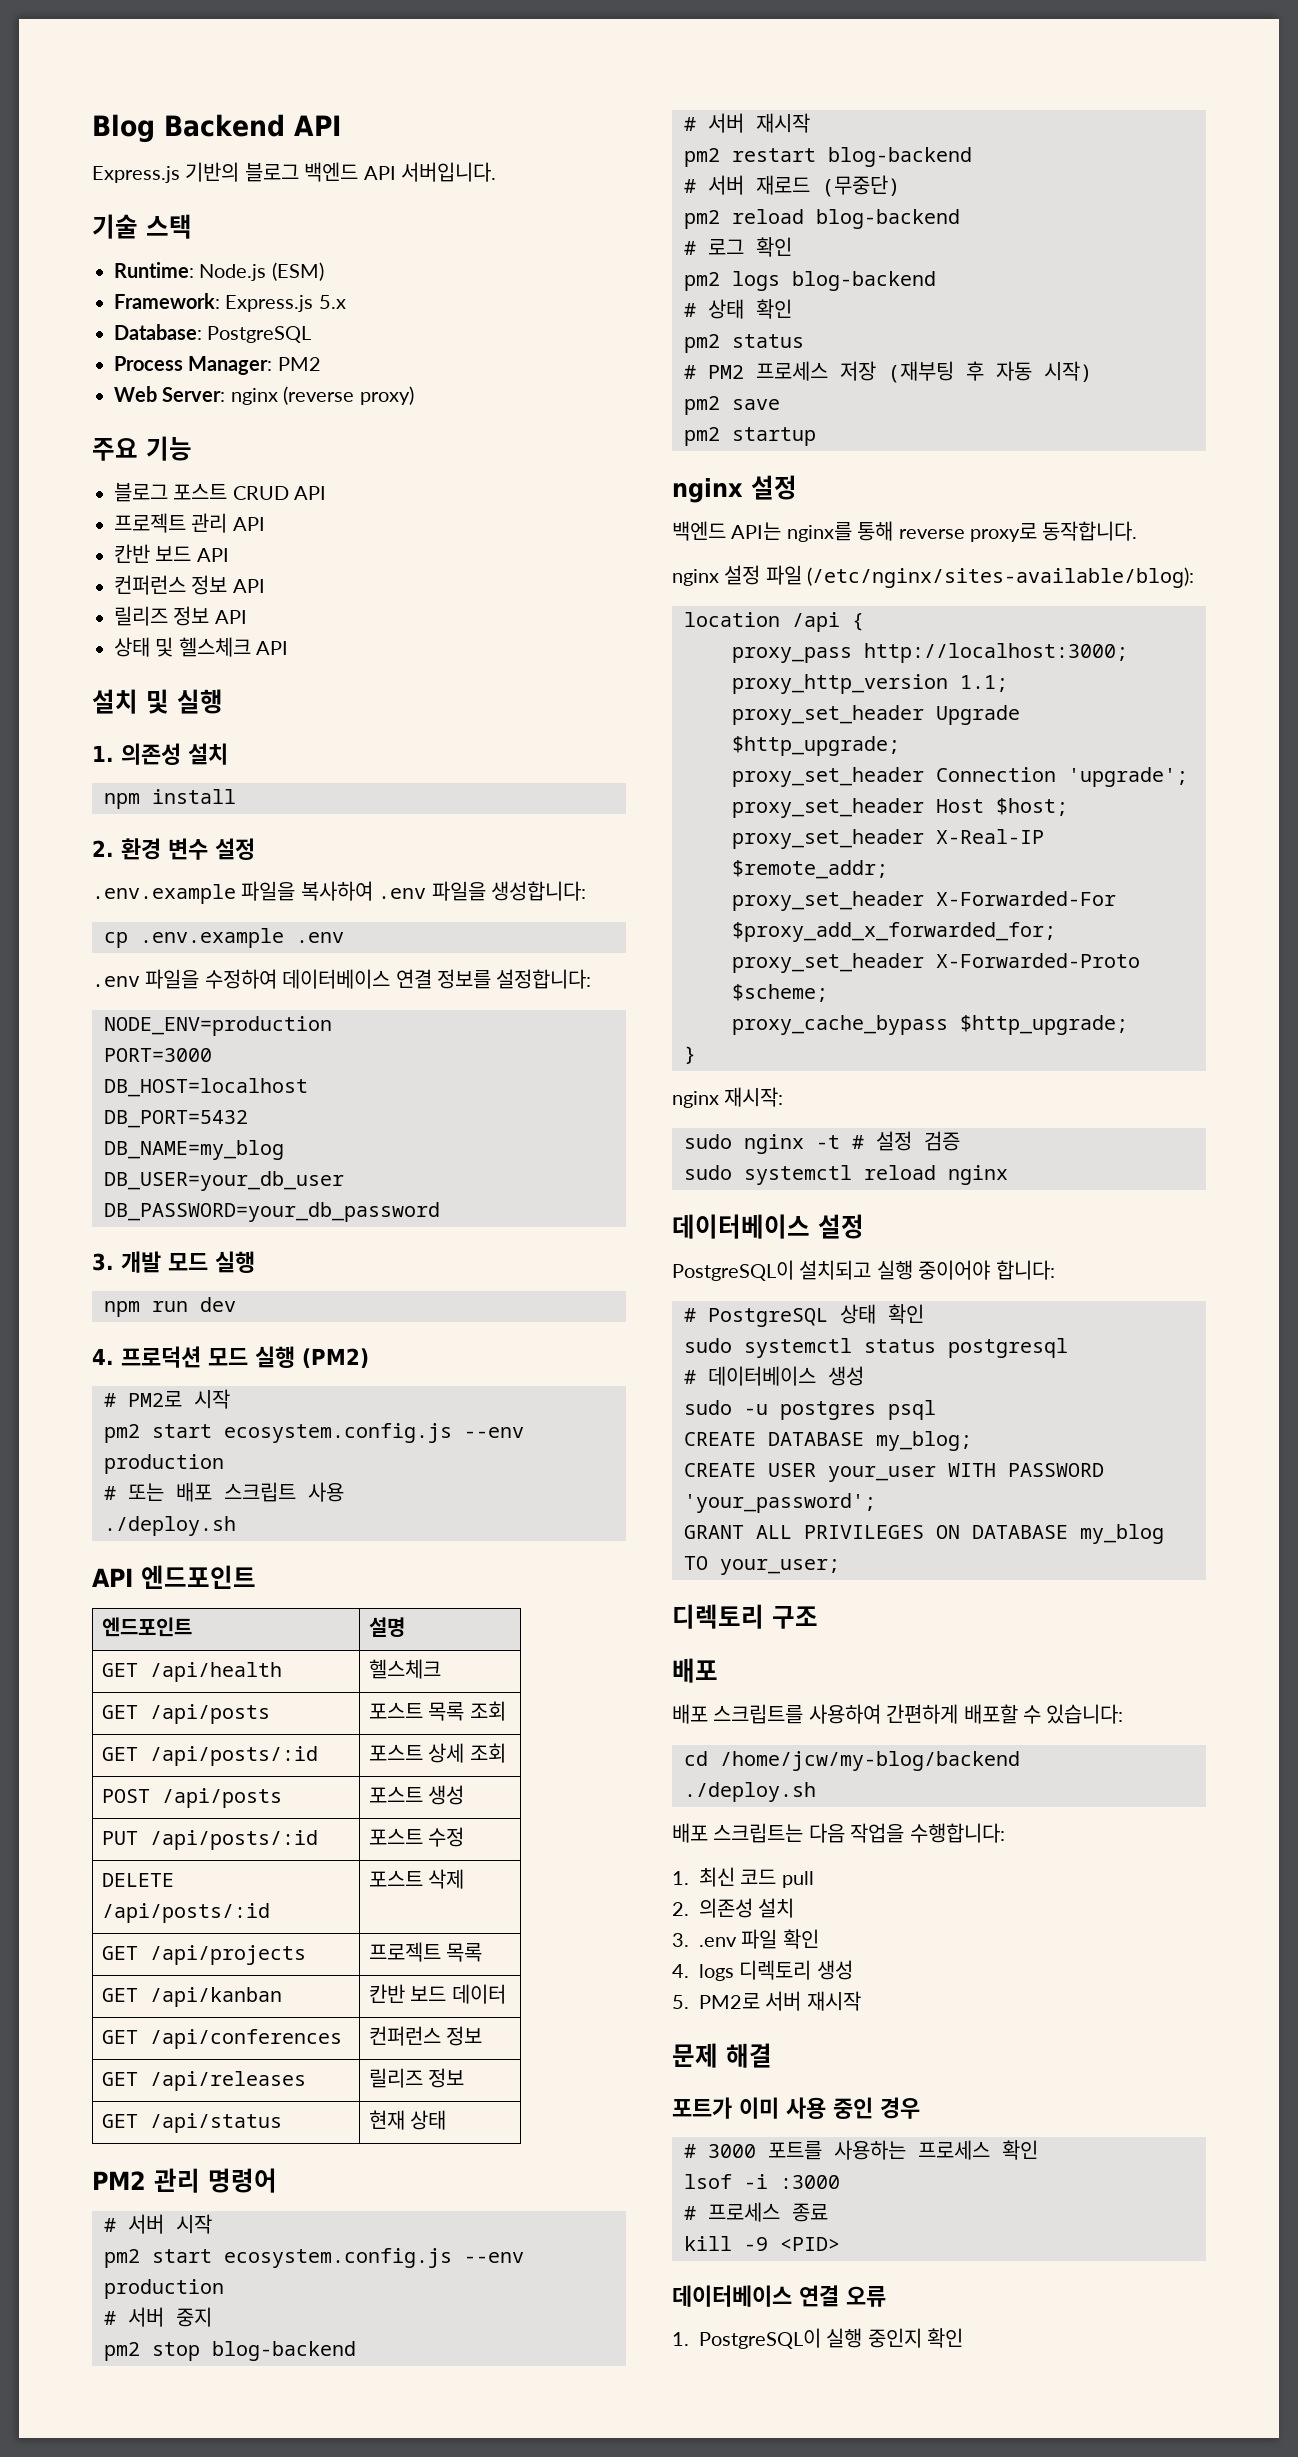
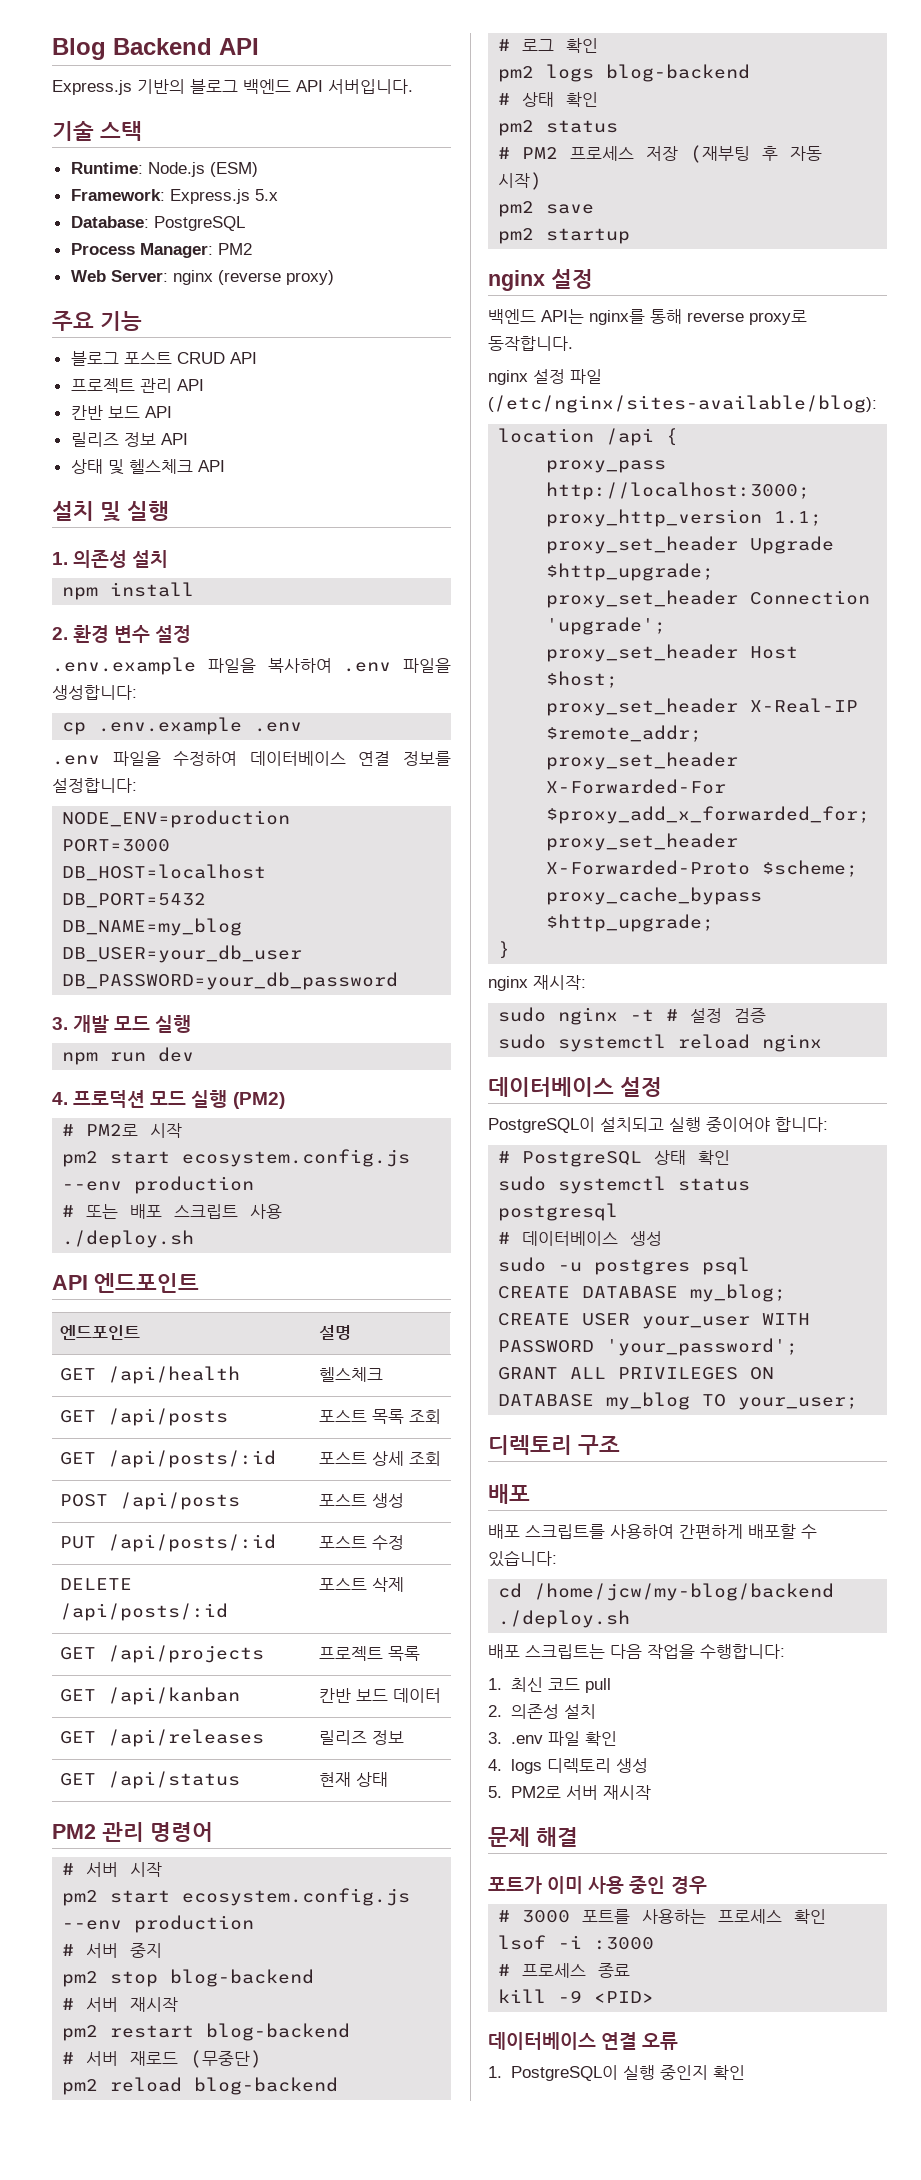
- 컨퍼런스 정보 API
- GET /api/conferences | 컨퍼런스 정보

